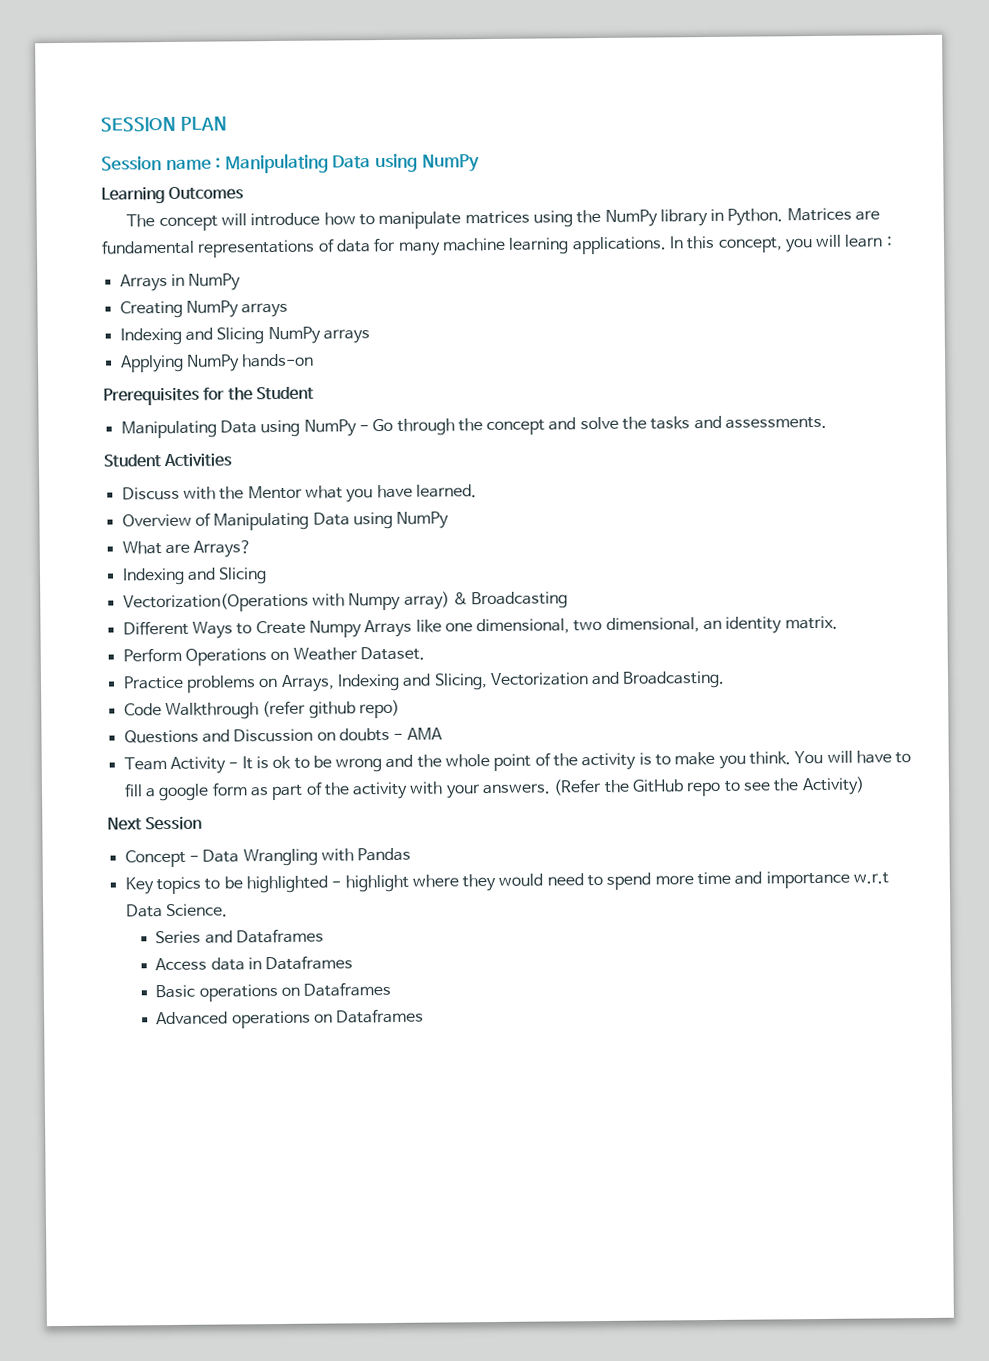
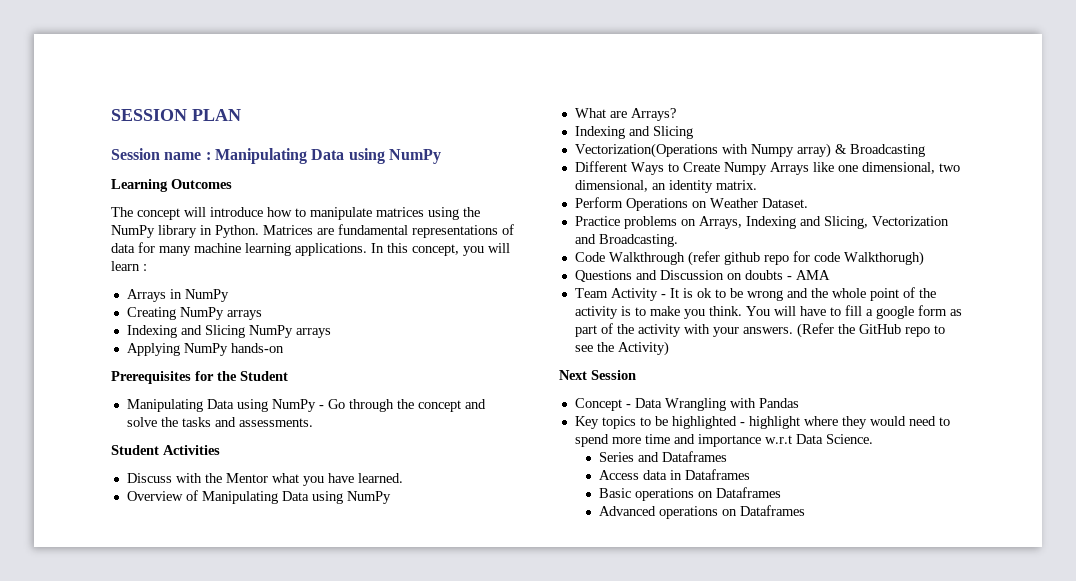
- Code Walkthrough (refer github repo)
+ Code Walkthrough (refer github repo for code Walkthorugh)

